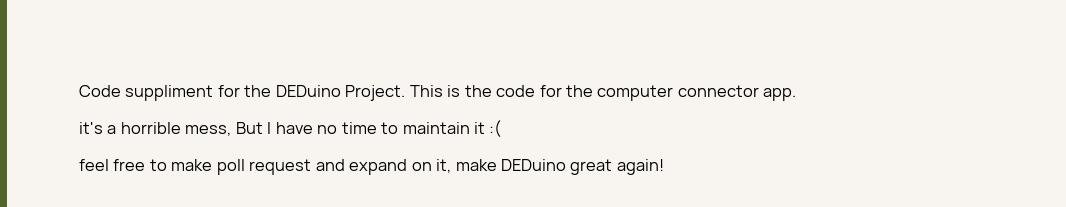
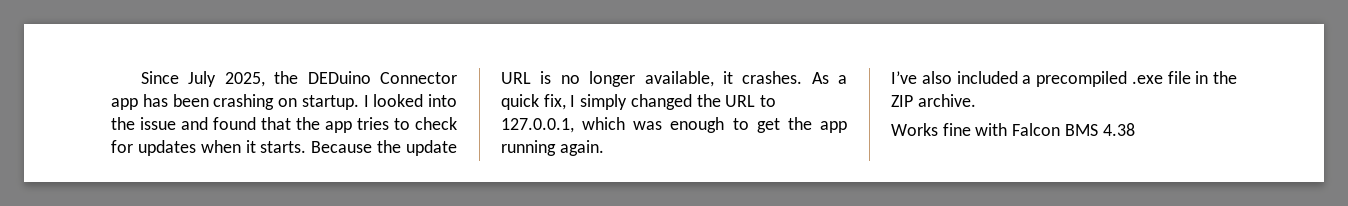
- Code suppliment for the DEDuino Project. This is the code for the computer connector app.
- it's a horrible mess, But I have no time to maintain it :(
- feel free to make poll request and expand on it, make DEDuino great again!
+ Since July 2025, the DEDuino Connector app has been crashing on startup. I looked into the issue and found that the app tries to check for updates when it starts. Because the update URL is no longer available, it crashes. As a quick fix, I simply changed the URL to 127.0.0.1, which was enough to get the app running again.
+ I’ve also included a precompiled .exe file in the ZIP archive.
+ Works fine with Falcon BMS 4.38

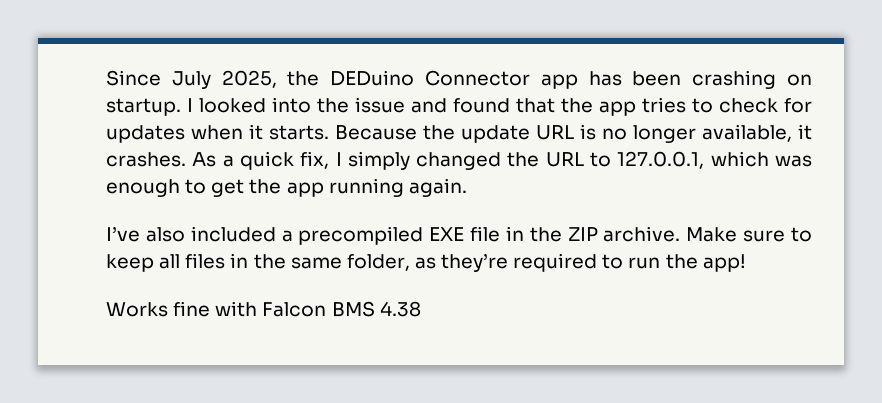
- I’ve also included a precompiled .exe file in the ZIP archive.
+ I’ve also included a precompiled EXE file in the ZIP archive. Make sure to keep all files in the same folder, as they’re required to run the app!

